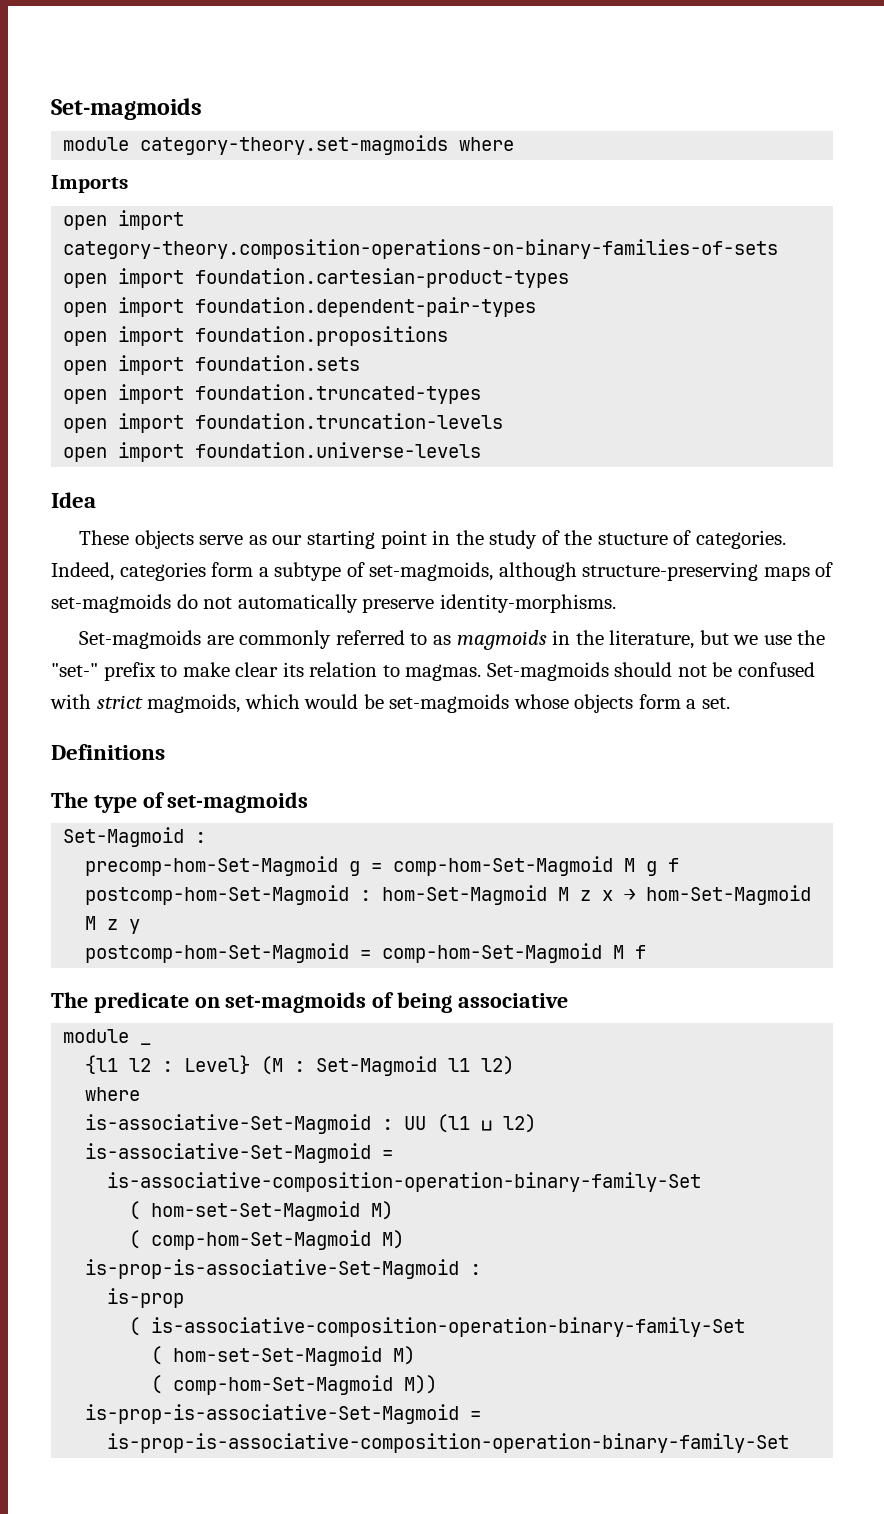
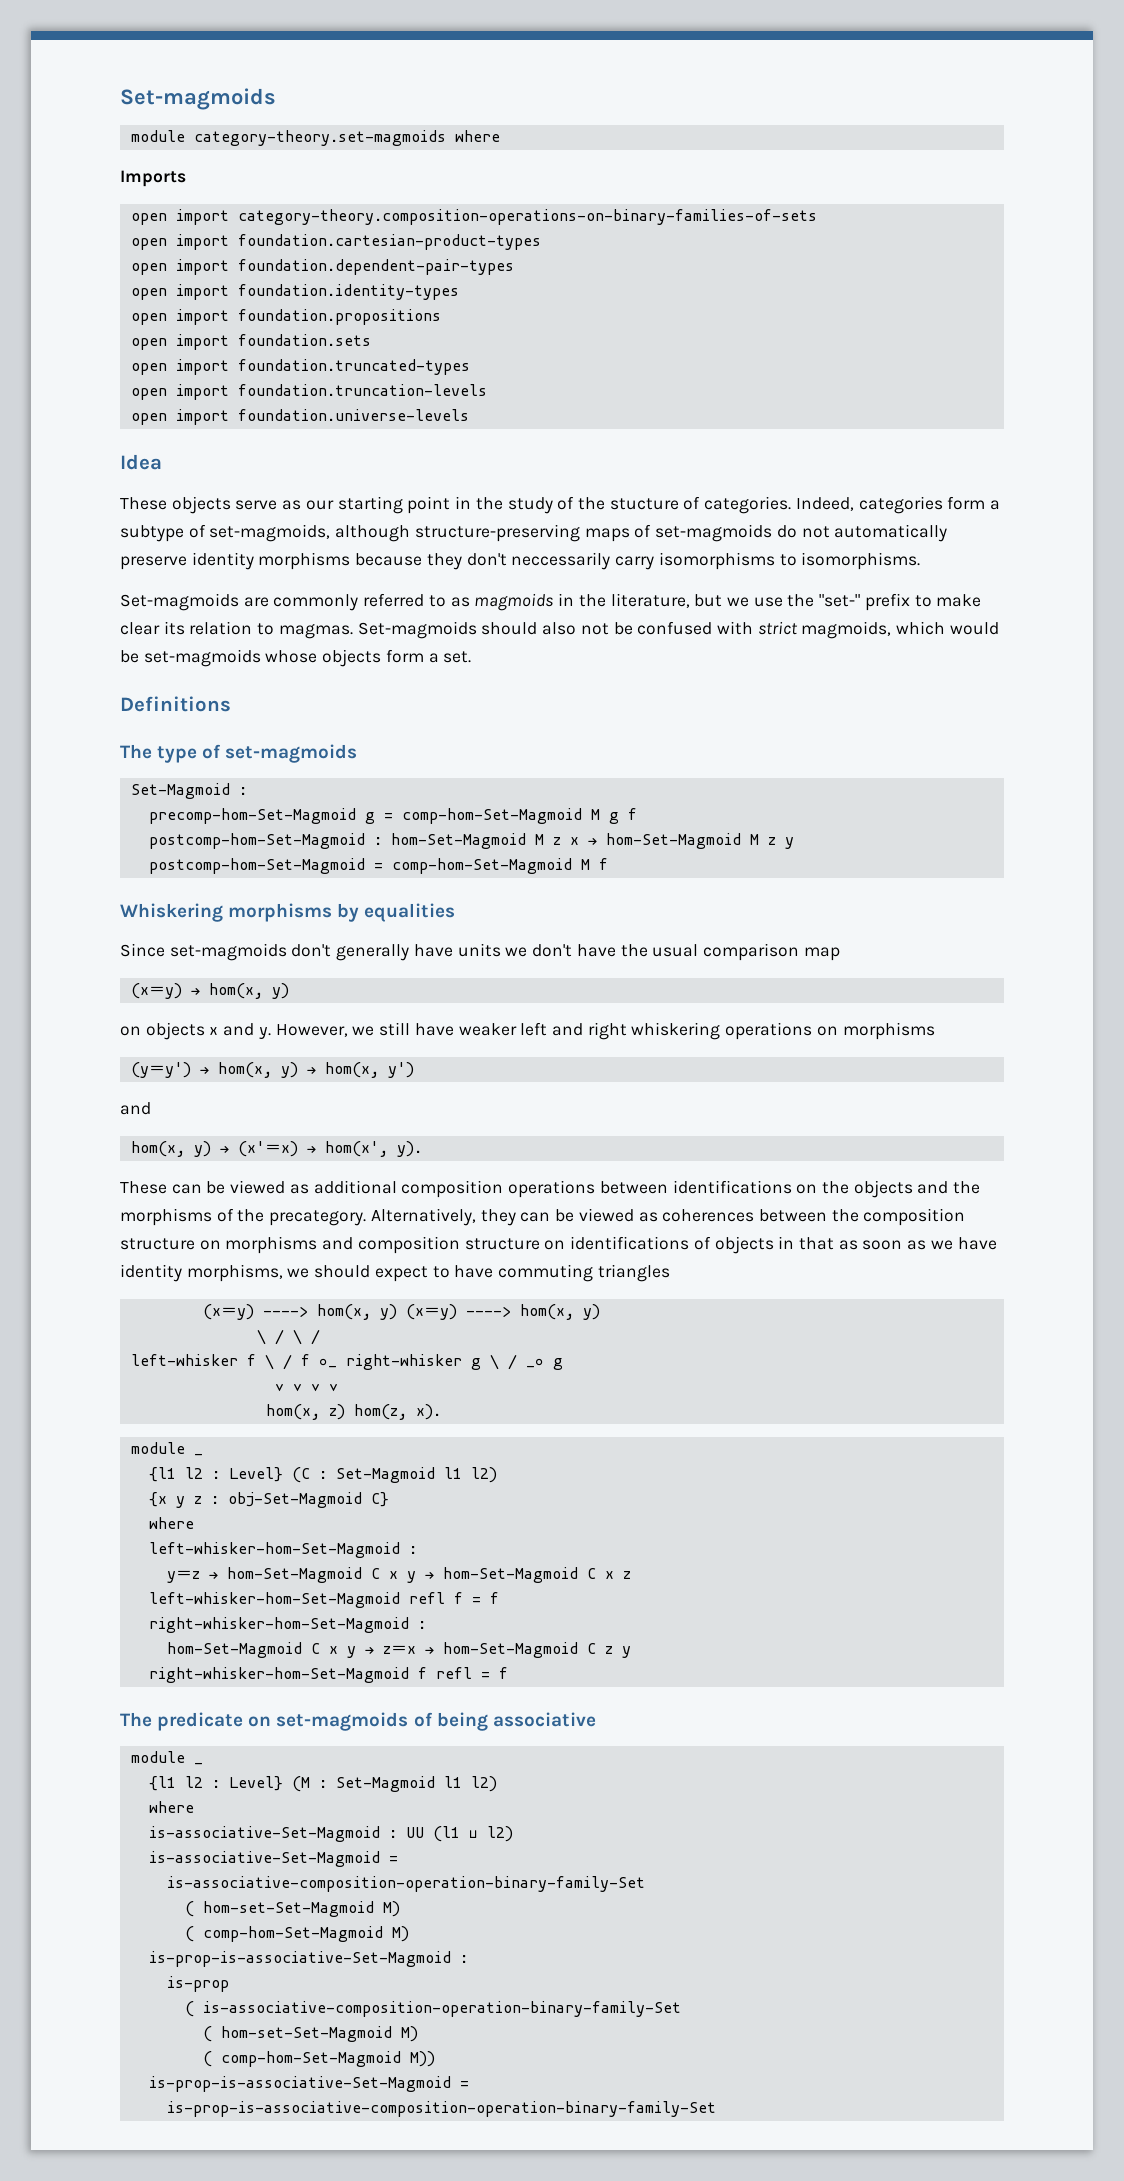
+ open import foundation.identity-types
- Indeed, categories form a subtype of set-magmoids, although structure-preserving maps of set-magmoids do not automatically preserve identity-morphisms.
+ Indeed, categories form a subtype of set-magmoids, although structure-preserving maps of set-magmoids do not automatically preserve identity morphisms because they don't neccessarily carry isomorphisms to isomorphisms.
- Set-magmoids should not be confused with strict magmoids, which would be set-magmoids whose objects form a set.
+ Set-magmoids should also not be confused with strict magmoids, which would be set-magmoids whose objects form a set.
+ Whiskering morphisms by equalities
+ Since set-magmoids don't generally have units we don't have the usual comparison map
+ (x＝y) → hom(x, y)
+ on objects x and y. However, we still have weaker left and right whiskering operations on morphisms
+ (y＝y') → hom(x, y) → hom(x, y')
+ and
+ hom(x, y) → (x'＝x) → hom(x', y).
+ These can be viewed as additional composition operations between identifications on the objects and the morphisms of the precategory. Alternatively, they can be viewed as coherences between the composition structure on morphisms and composition structure on identifications of objects in that as soon as we have identity morphisms, we should expect to have commuting triangles
+ (x＝y) ----> hom(x, y) (x＝y) ----> hom(x, y)
+ \ / \ /
+ left-whisker f \ / f ∘_ right-whisker g \ / _∘ g
+ ∨ ∨ ∨ ∨
+ hom(x, z) hom(z, x).
+ module _
+ {l1 l2 : Level} (C : Set-Magmoid l1 l2)
+ {x y z : obj-Set-Magmoid C}
+ where
+ left-whisker-hom-Set-Magmoid :
+ y＝z → hom-Set-Magmoid C x y → hom-Set-Magmoid C x z
+ left-whisker-hom-Set-Magmoid refl f = f
+ right-whisker-hom-Set-Magmoid :
+ hom-Set-Magmoid C x y → z＝x → hom-Set-Magmoid C z y
+ right-whisker-hom-Set-Magmoid f refl = f

